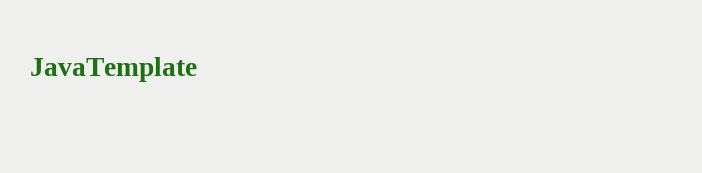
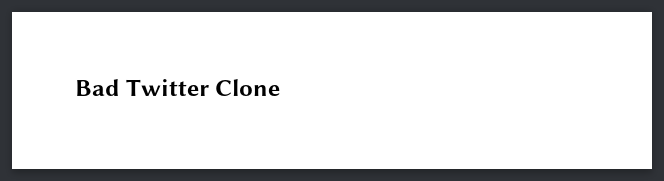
- JavaTemplate
+ Bad Twitter Clone

